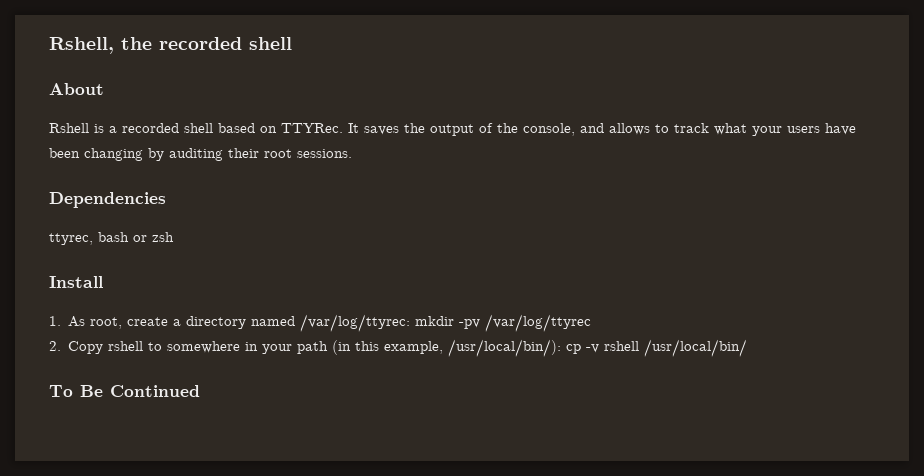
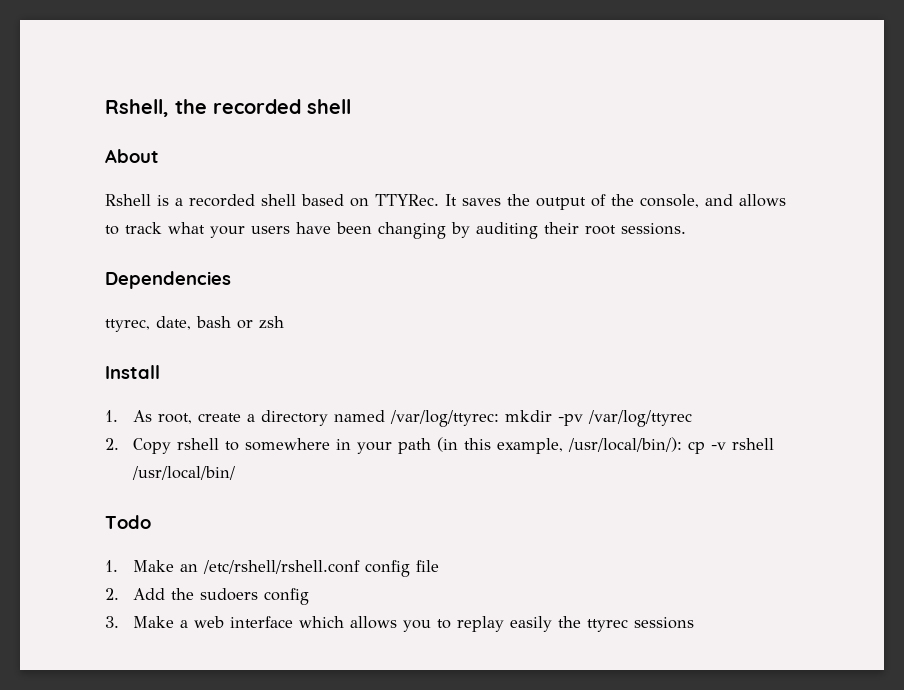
- ttyrec, bash or zsh
+ ttyrec, date, bash or zsh
- To Be Continued
+ Todo
+ 1. Make an /etc/rshell/rshell.conf config file
+ 2. Add the sudoers config
+ 3. Make a web interface which allows you to replay easily the ttyrec sessions

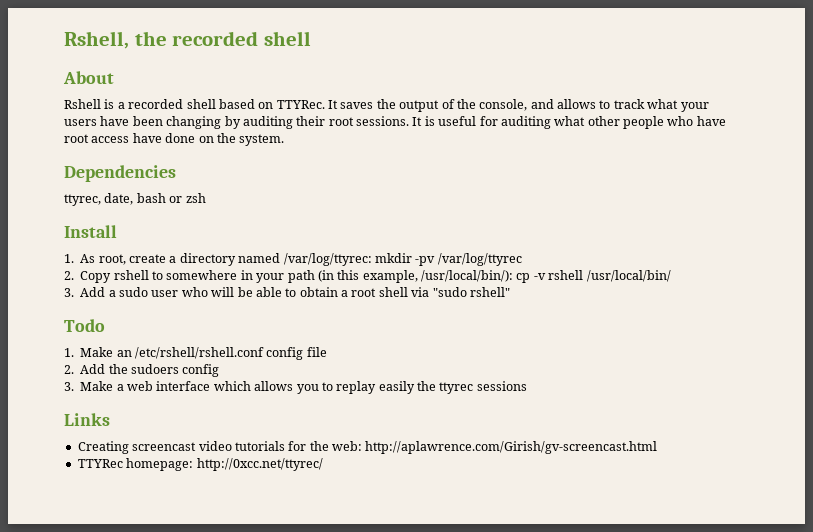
+ It is useful for auditing what other people who have root access have done on the system.
+ 3. Add a sudo user who will be able to obtain a root shell via "sudo rshell"
+ Links
+ Creating screencast video tutorials for the web: http://aplawrence.com/Girish/gv-screencast.html
+ TTYRec homepage: http://0xcc.net/ttyrec/

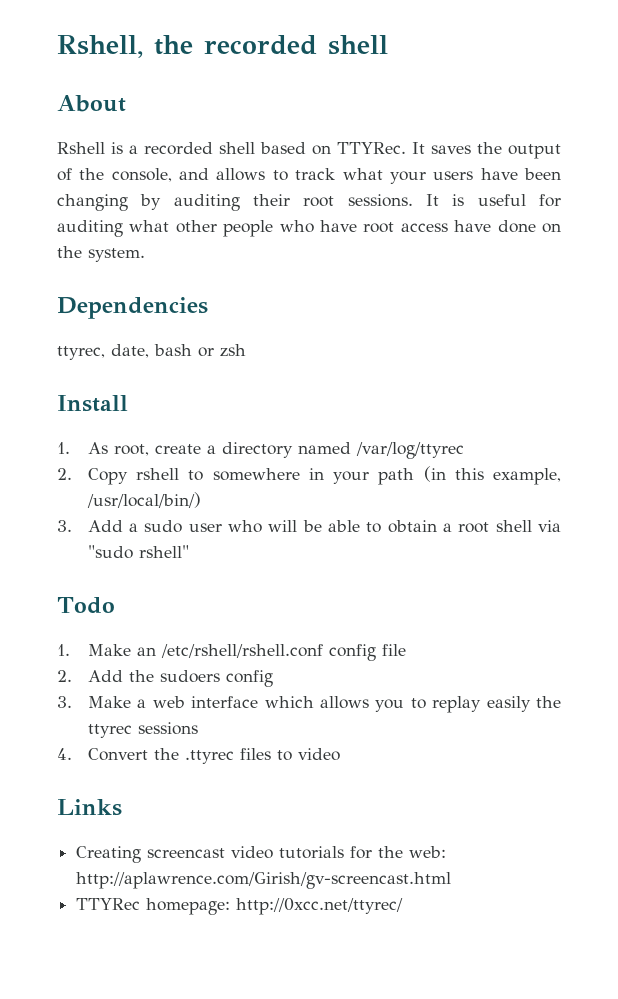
- 1. As root, create a directory named /var/log/ttyrec: mkdir -pv /var/log/ttyrec
+ 1. As root, create a directory named /var/log/ttyrec
- 2. Copy rshell to somewhere in your path (in this example, /usr/local/bin/): cp -v rshell /usr/local/bin/
+ 2. Copy rshell to somewhere in your path (in this example, /usr/local/bin/)
+ 4. Convert the .ttyrec files to video

